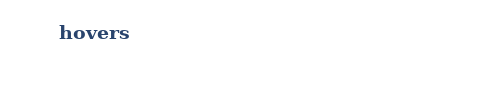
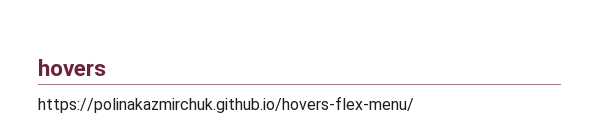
+ https://polinakazmirchuk.github.io/hovers-flex-menu/

